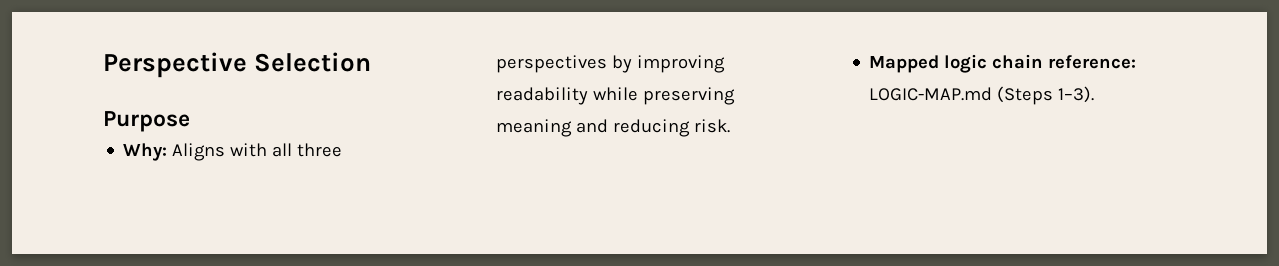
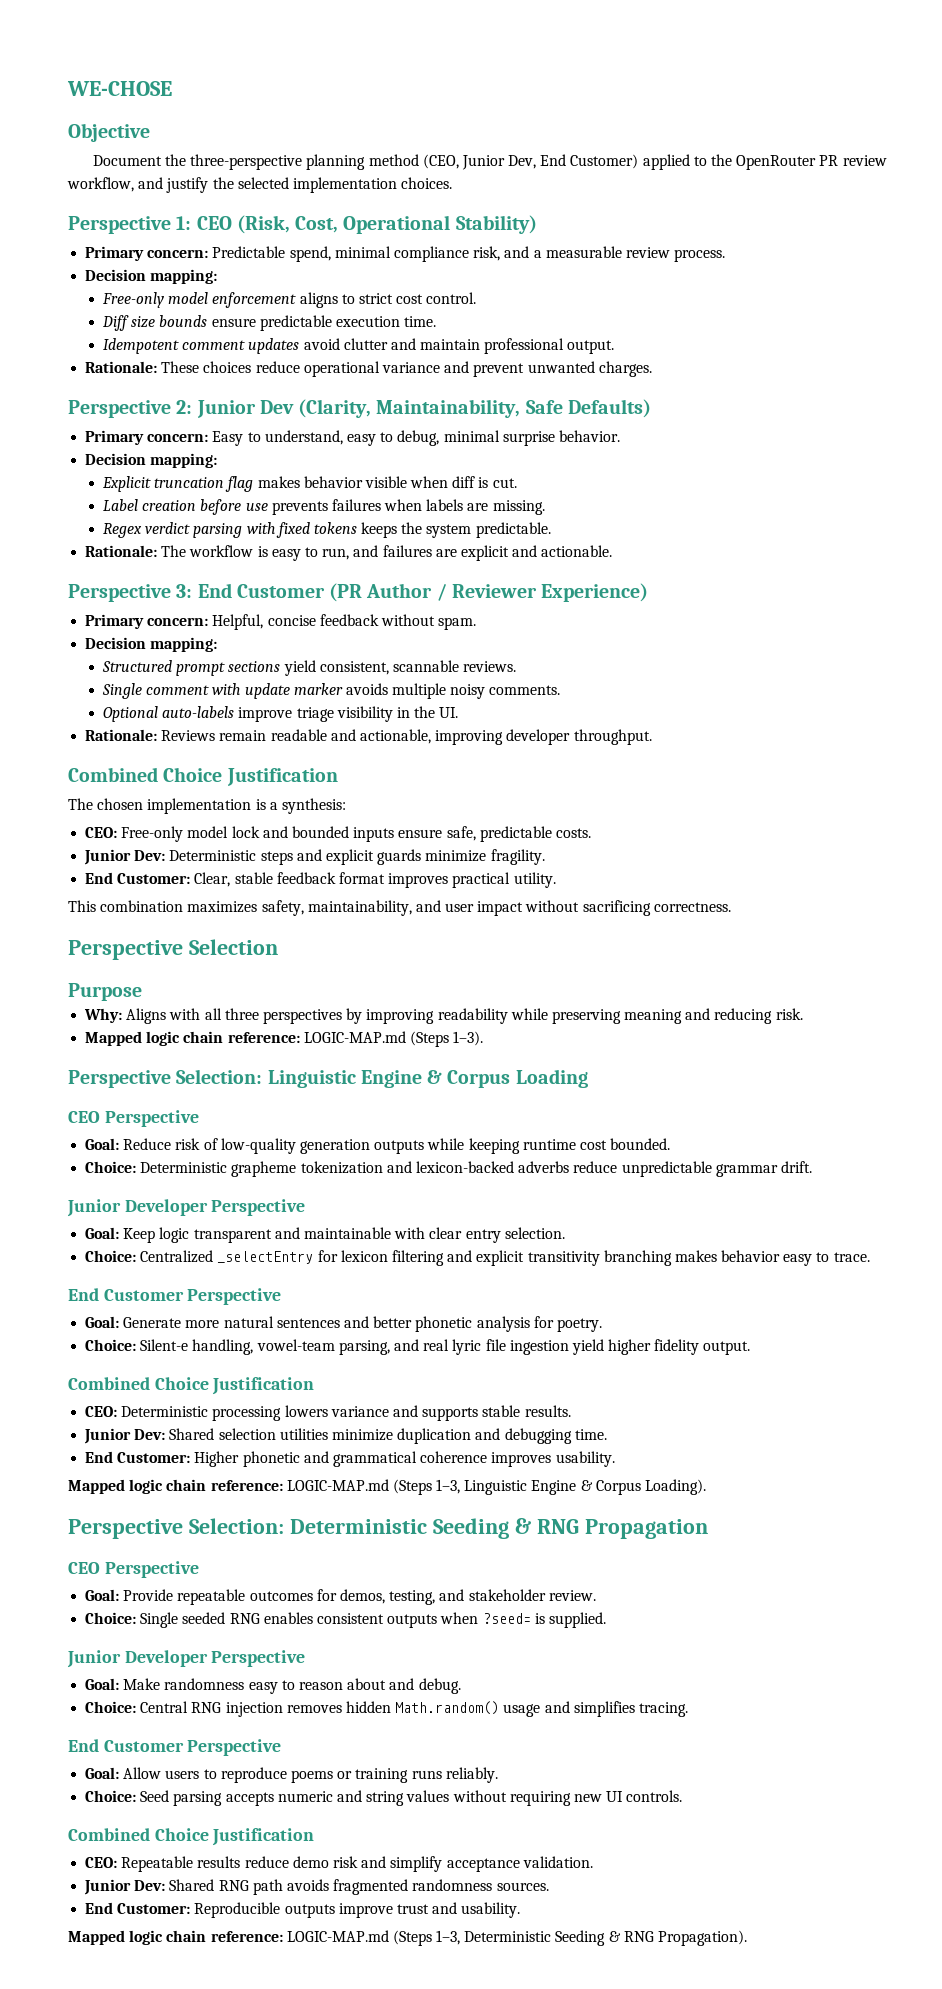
+ WE-CHOSE
+ Objective
+ Document the three-perspective planning method (CEO, Junior Dev, End Customer) applied to the OpenRouter PR review workflow, and justify the selected implementation choices.
+ Perspective 1: CEO (Risk, Cost, Operational Stability)
+ Primary concern: Predictable spend, minimal compliance risk, and a measurable review process.
+ Decision mapping:
+ Free-only model enforcement aligns to strict cost control.
+ Diff size bounds ensure predictable execution time.
+ Idempotent comment updates avoid clutter and maintain professional output.
+ Rationale: These choices reduce operational variance and prevent unwanted charges.
+ Perspective 2: Junior Dev (Clarity, Maintainability, Safe Defaults)
+ Primary concern: Easy to understand, easy to debug, minimal surprise behavior.
+ Decision mapping:
+ Explicit truncation flag makes behavior visible when diff is cut.
+ Label creation before use prevents failures when labels are missing.
+ Regex verdict parsing with fixed tokens keeps the system predictable.
+ Rationale: The workflow is easy to run, and failures are explicit and actionable.
+ Perspective 3: End Customer (PR Author / Reviewer Experience)
+ Primary concern: Helpful, concise feedback without spam.
+ Decision mapping:
+ Structured prompt sections yield consistent, scannable reviews.
+ Single comment with update marker avoids multiple noisy comments.
+ Optional auto-labels improve triage visibility in the UI.
+ Rationale: Reviews remain readable and actionable, improving developer throughput.
+ Combined Choice Justification
+ The chosen implementation is a synthesis:
+ CEO: Free-only model lock and bounded inputs ensure safe, predictable costs.
+ Junior Dev: Deterministic steps and explicit guards minimize fragility.
+ End Customer: Clear, stable feedback format improves practical utility.
+ This combination maximizes safety, maintainability, and user impact without sacrificing correctness.
+ Perspective Selection: Linguistic Engine & Corpus Loading
+ CEO Perspective
+ Goal: Reduce risk of low-quality generation outputs while keeping runtime cost bounded.
+ Choice: Deterministic grapheme tokenization and lexicon-backed adverbs reduce unpredictable grammar drift.
+ Junior Developer Perspective
+ Goal: Keep logic transparent and maintainable with clear entry selection.
+ Choice: Centralized _selectEntry for lexicon filtering and explicit transitivity branching makes behavior easy to trace.
+ End Customer Perspective
+ Goal: Generate more natural sentences and better phonetic analysis for poetry.
+ Choice: Silent-e handling, vowel-team parsing, and real lyric file ingestion yield higher fidelity output.
+ Combined Choice Justification
+ CEO: Deterministic processing lowers variance and supports stable results.
+ Junior Dev: Shared selection utilities minimize duplication and debugging time.
+ End Customer: Higher phonetic and grammatical coherence improves usability.
+ Mapped logic chain reference: LOGIC-MAP.md (Steps 1–3, Linguistic Engine & Corpus Loading).
+ Perspective Selection: Deterministic Seeding & RNG Propagation
+ CEO Perspective
+ Goal: Provide repeatable outcomes for demos, testing, and stakeholder review.
+ Choice: Single seeded RNG enables consistent outputs when ?seed= is supplied.
+ Junior Developer Perspective
+ Goal: Make randomness easy to reason about and debug.
+ Choice: Central RNG injection removes hidden Math.random() usage and simplifies tracing.
+ End Customer Perspective
+ Goal: Allow users to reproduce poems or training runs reliably.
+ Choice: Seed parsing accepts numeric and string values without requiring new UI controls.
+ Combined Choice Justification
+ CEO: Repeatable results reduce demo risk and simplify acceptance validation.
+ Junior Dev: Shared RNG path avoids fragmented randomness sources.
+ End Customer: Reproducible outputs improve trust and usability.
+ Mapped logic chain reference: LOGIC-MAP.md (Steps 1–3, Deterministic Seeding & RNG Propagation).

